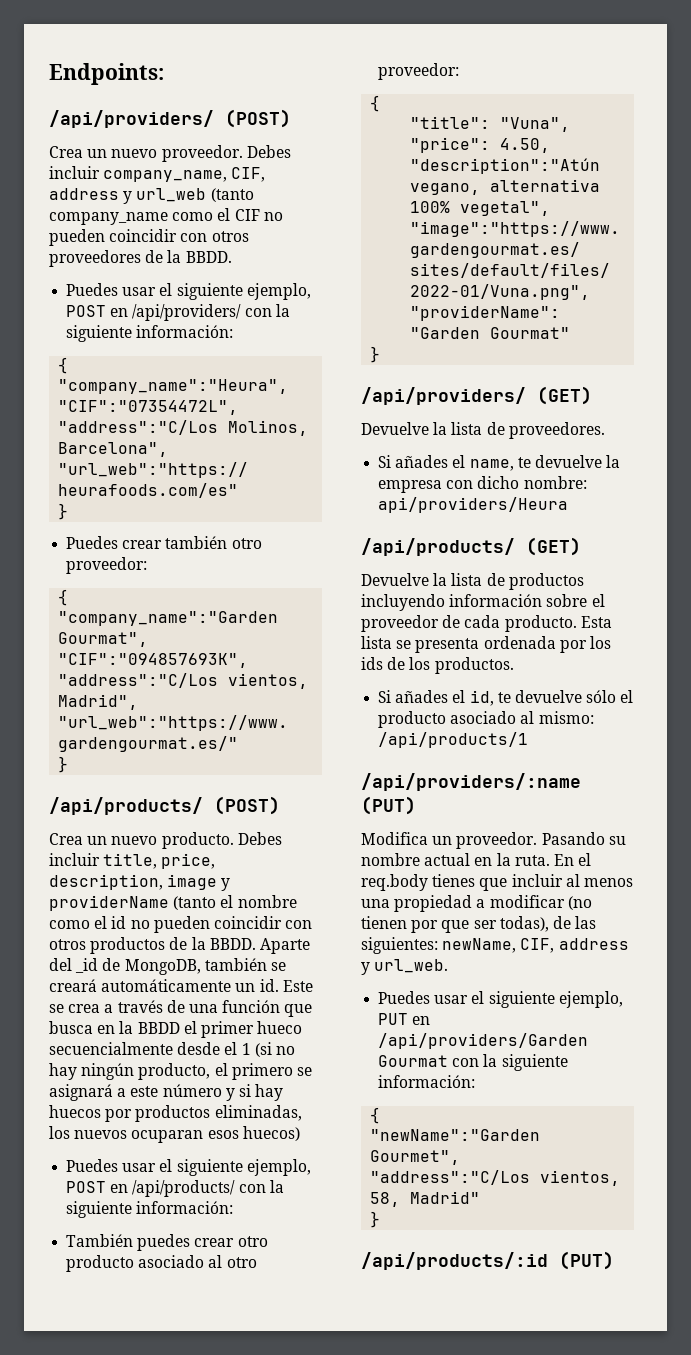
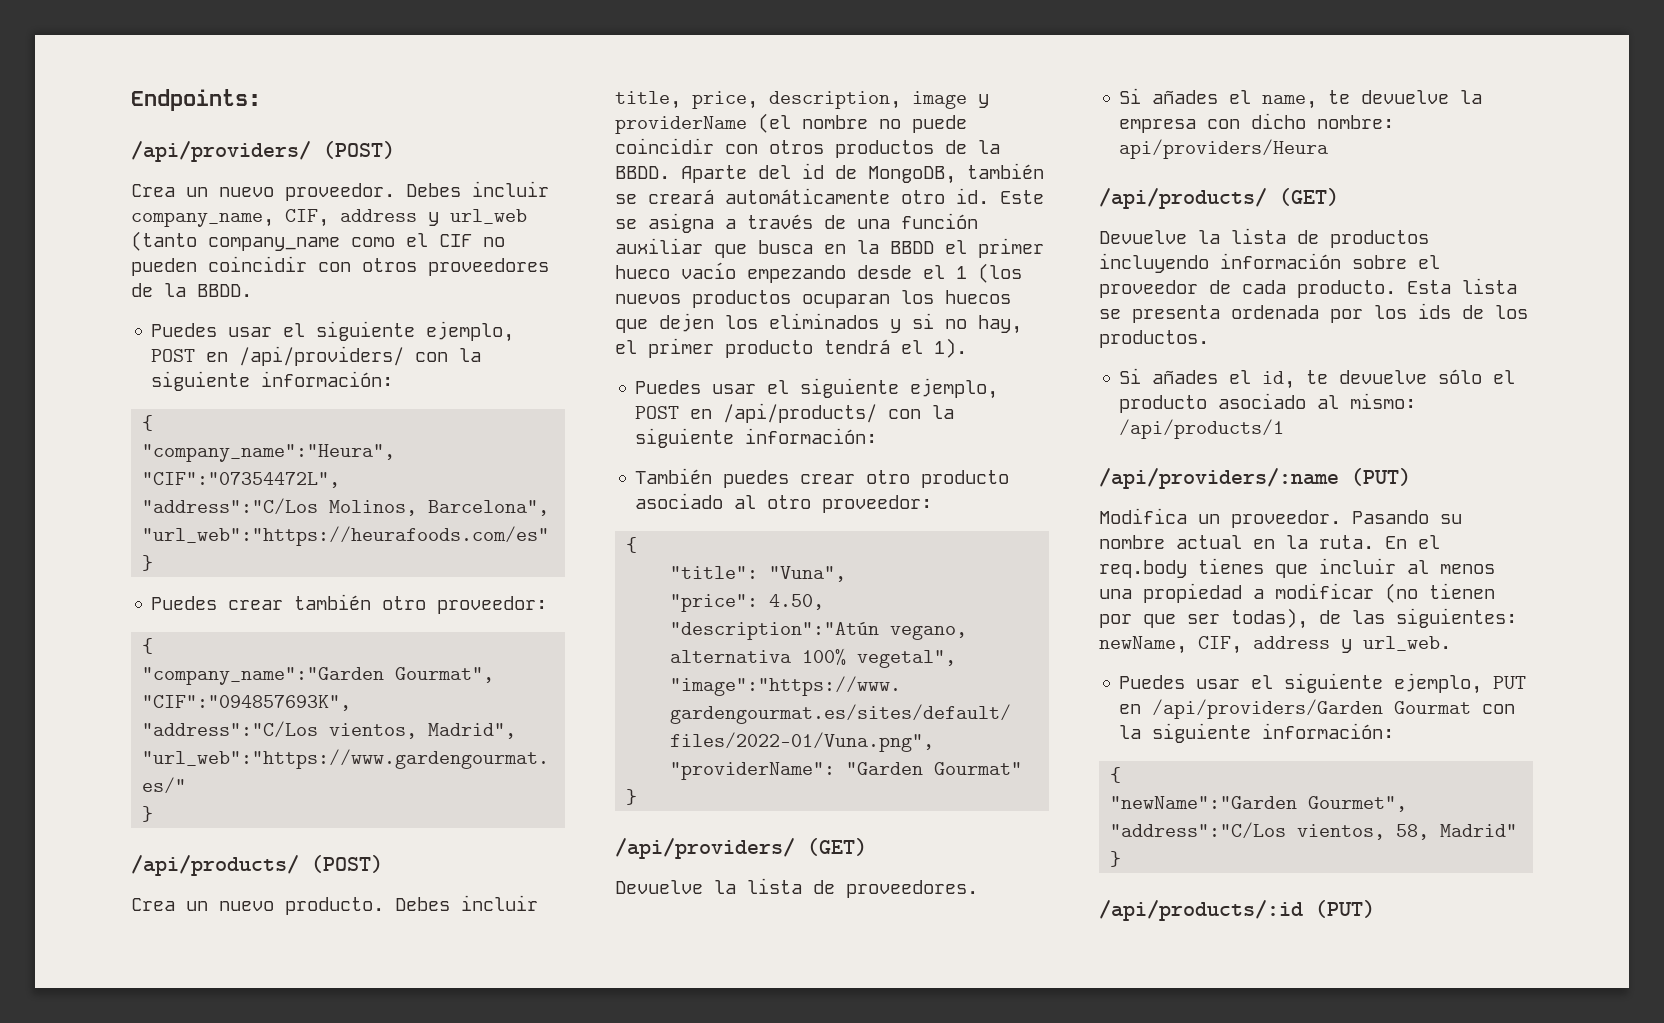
- Debes incluir title, price, description, image y providerName (tanto el nombre como el id no pueden coincidir con otros productos de la BBDD.
+ Debes incluir title, price, description, image y providerName (el nombre no puede coincidir con otros productos de la BBDD.
- Aparte del _id de MongoDB, también se creará automáticamente un id.
+ Aparte del id de MongoDB, también se creará automáticamente otro id.
- Este se crea a través de una función que busca en la BBDD el primer hueco secuencialmente desde el 1 (si no hay ningún producto, el primero se asignará a este número y si hay huecos por productos eliminadas, los nuevos ocuparan esos huecos)
+ Este se asigna a través de una función auxiliar que busca en la BBDD el primer hueco vacío empezando desde el 1 (los nuevos productos ocuparan los huecos que dejen los eliminados y si no hay, el primer producto tendrá el 1).

